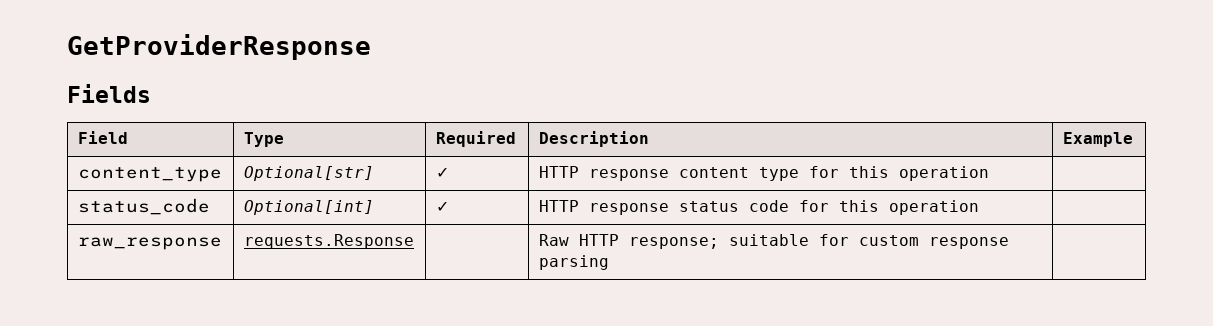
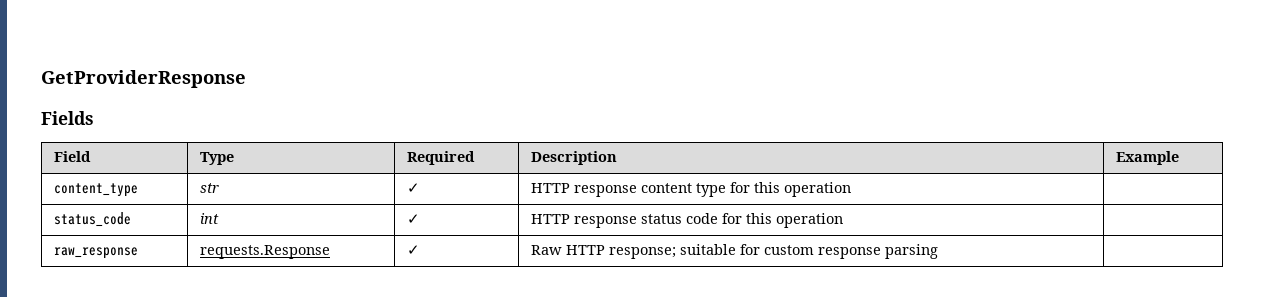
- content_type | Optional[str] | ✓ | HTTP response content type for this operation |
+ content_type | str | ✓ | HTTP response content type for this operation |
- status_code | Optional[int] | ✓ | HTTP response status code for this operation |
+ status_code | int | ✓ | HTTP response status code for this operation |
- raw_response | requests.Response | | Raw HTTP response; suitable for custom response parsing |
+ raw_response | requests.Response | ✓ | Raw HTTP response; suitable for custom response parsing |

